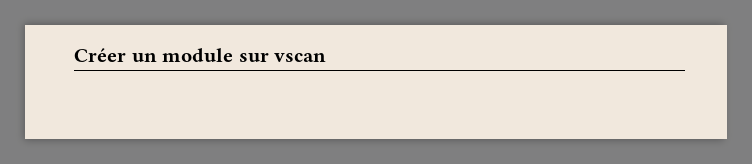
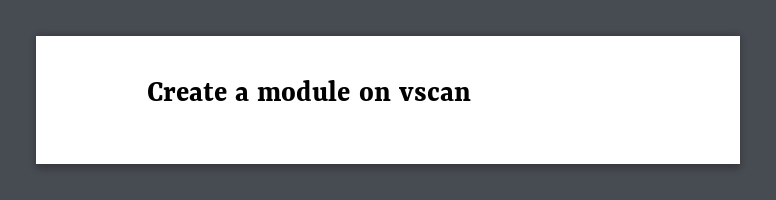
- Créer un module sur vscan
+ Create a module on vscan

